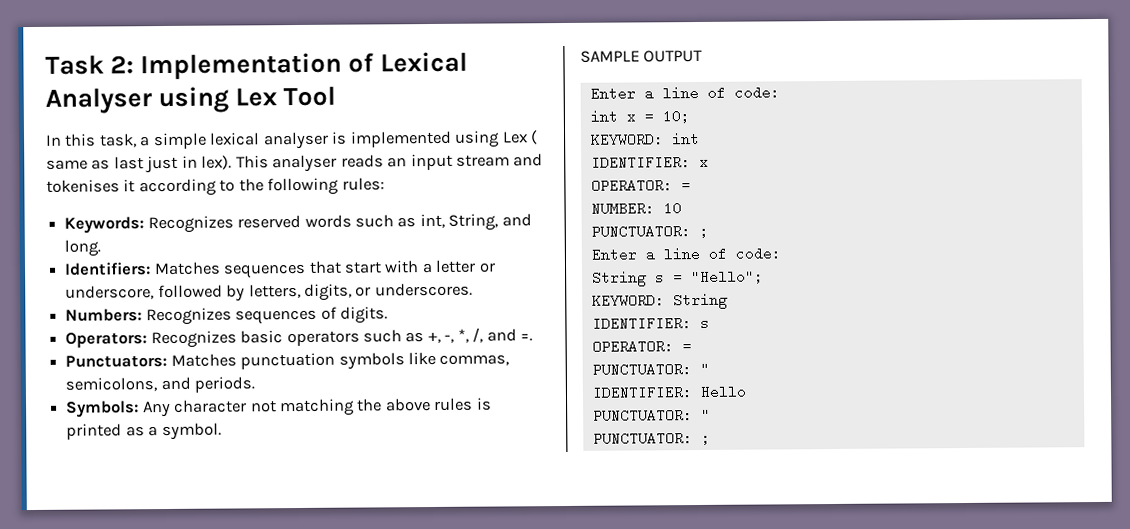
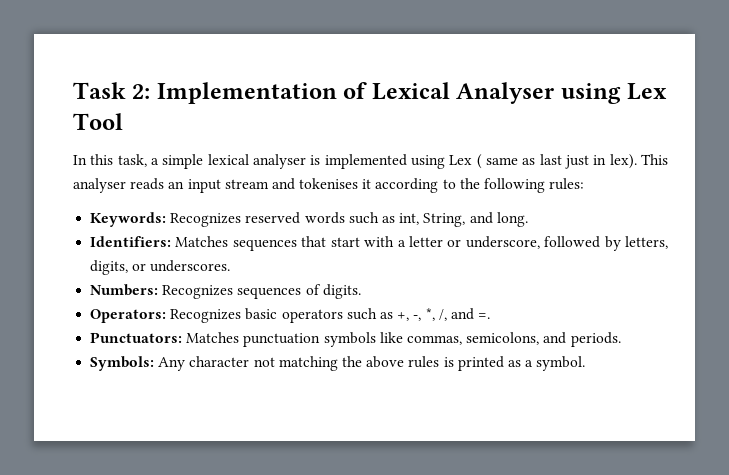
- SAMPLE OUTPUT
- Enter a line of code:
- int x = 10;
- KEYWORD: int
- IDENTIFIER: x
- OPERATOR: =
- NUMBER: 10
- PUNCTUATOR: ;
- Enter a line of code:
- String s = "Hello";
- KEYWORD: String
- IDENTIFIER: s
- OPERATOR: =
- PUNCTUATOR: "
- IDENTIFIER: Hello
- PUNCTUATOR: "
- PUNCTUATOR: ;

